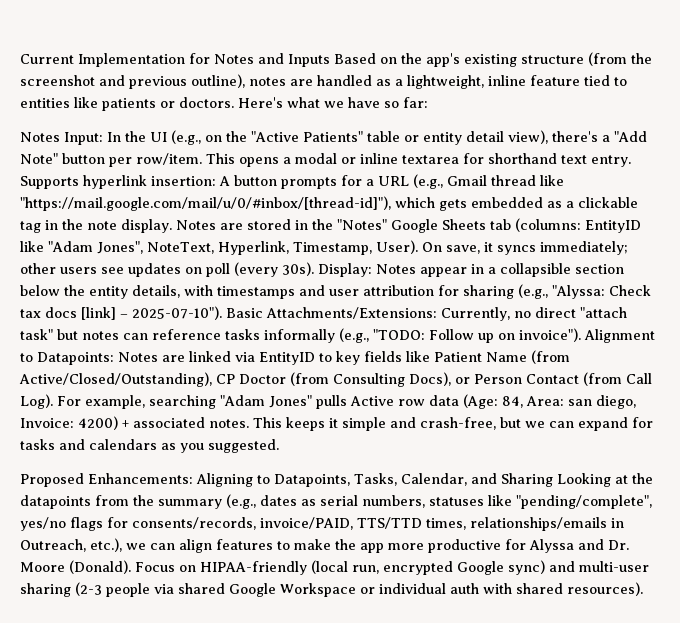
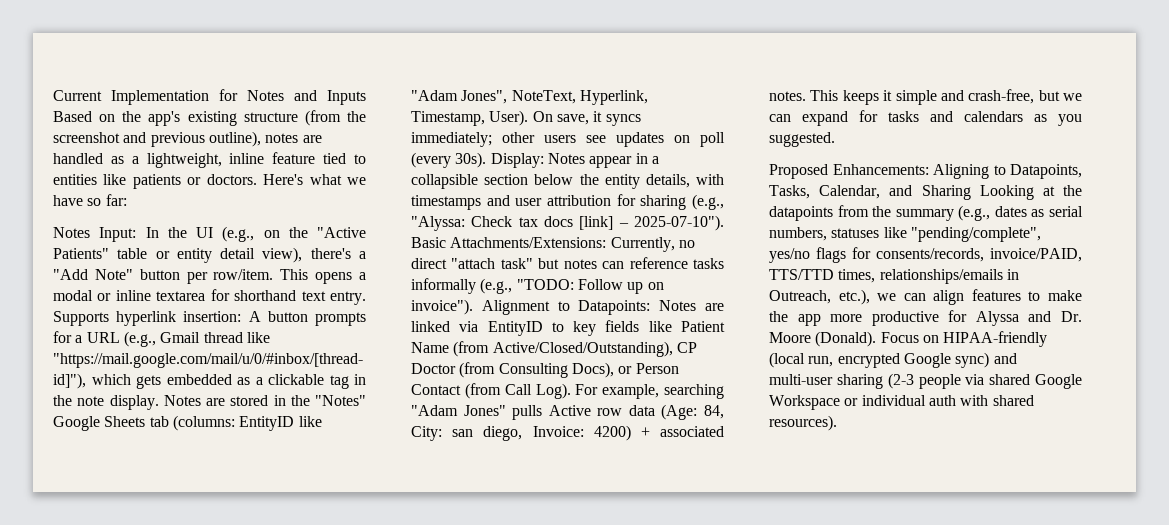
- For example, searching "Adam Jones" pulls Active row data (Age: 84, Area: san diego, Invoice: 4200) + associated notes.
+ For example, searching "Adam Jones" pulls Active row data (Age: 84, City: san diego, Invoice: 4200) + associated notes.

